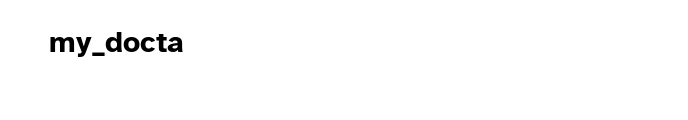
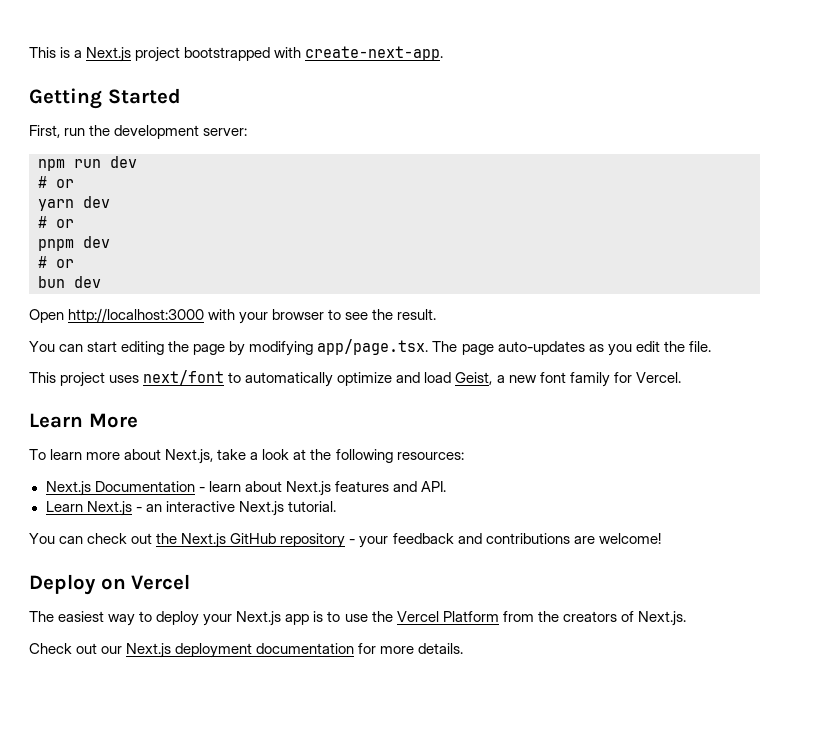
- my_docta
+ This is a Next.js project bootstrapped with create-next-app.
+ Getting Started
+ First, run the development server:
+ npm run dev
+ # or
+ yarn dev
+ # or
+ pnpm dev
+ # or
+ bun dev
+ Open http://localhost:3000 with your browser to see the result.
+ You can start editing the page by modifying app/page.tsx. The page auto-updates as you edit the file.
+ This project uses next/font to automatically optimize and load Geist, a new font family for Vercel.
+ Learn More
+ To learn more about Next.js, take a look at the following resources:
+ Next.js Documentation - learn about Next.js features and API.
+ Learn Next.js - an interactive Next.js tutorial.
+ You can check out the Next.js GitHub repository - your feedback and contributions are welcome!
+ Deploy on Vercel
+ The easiest way to deploy your Next.js app is to use the Vercel Platform from the creators of Next.js.
+ Check out our Next.js deployment documentation for more details.

